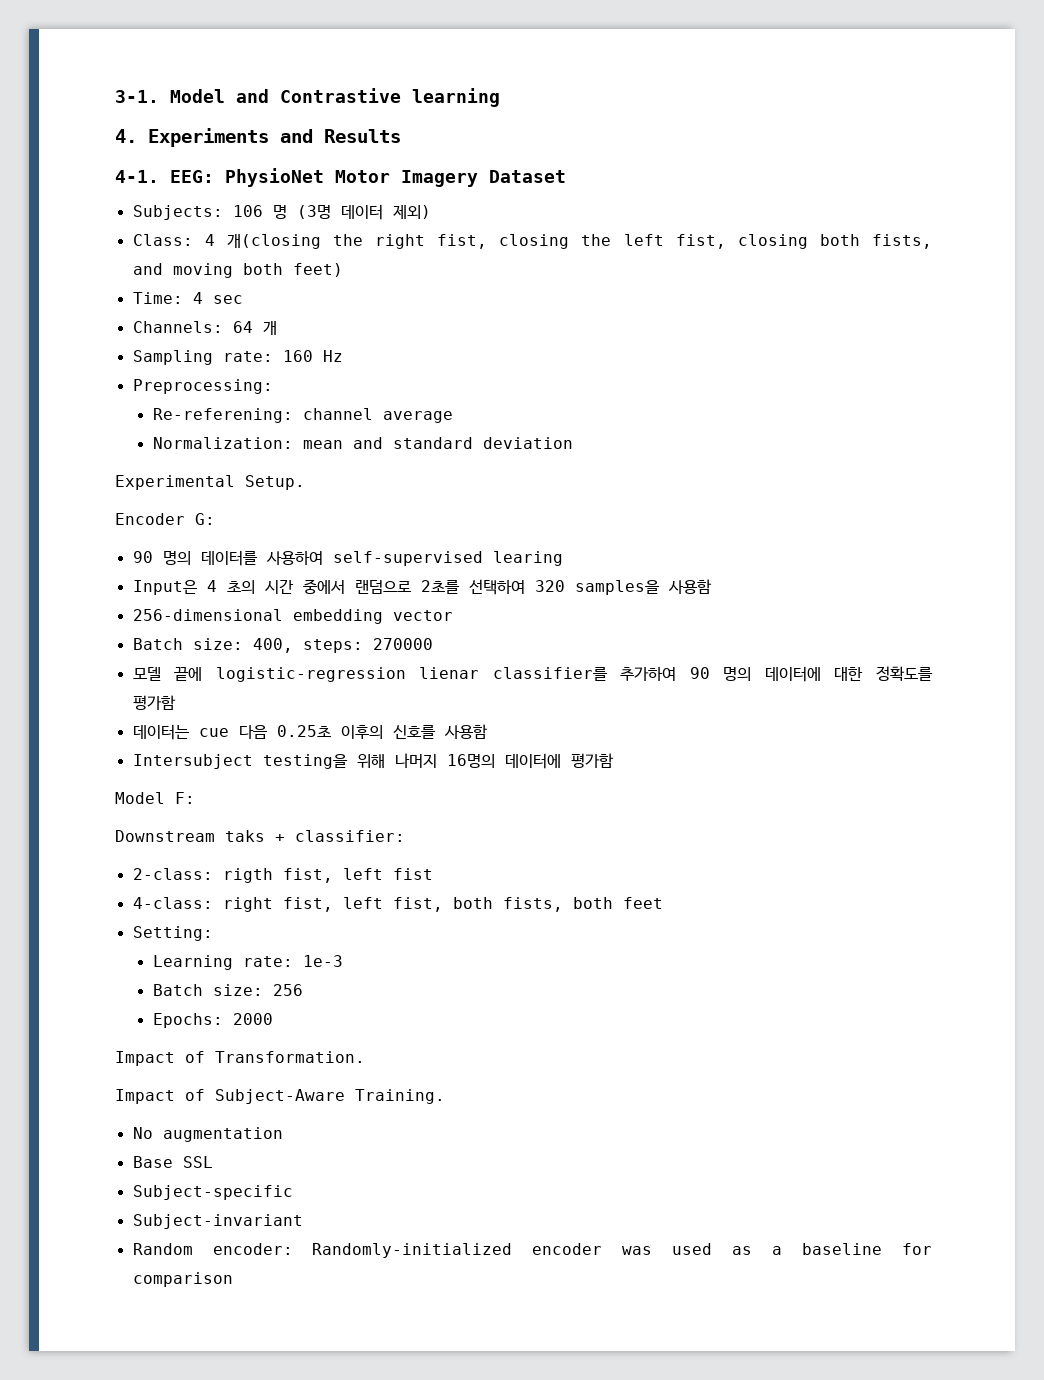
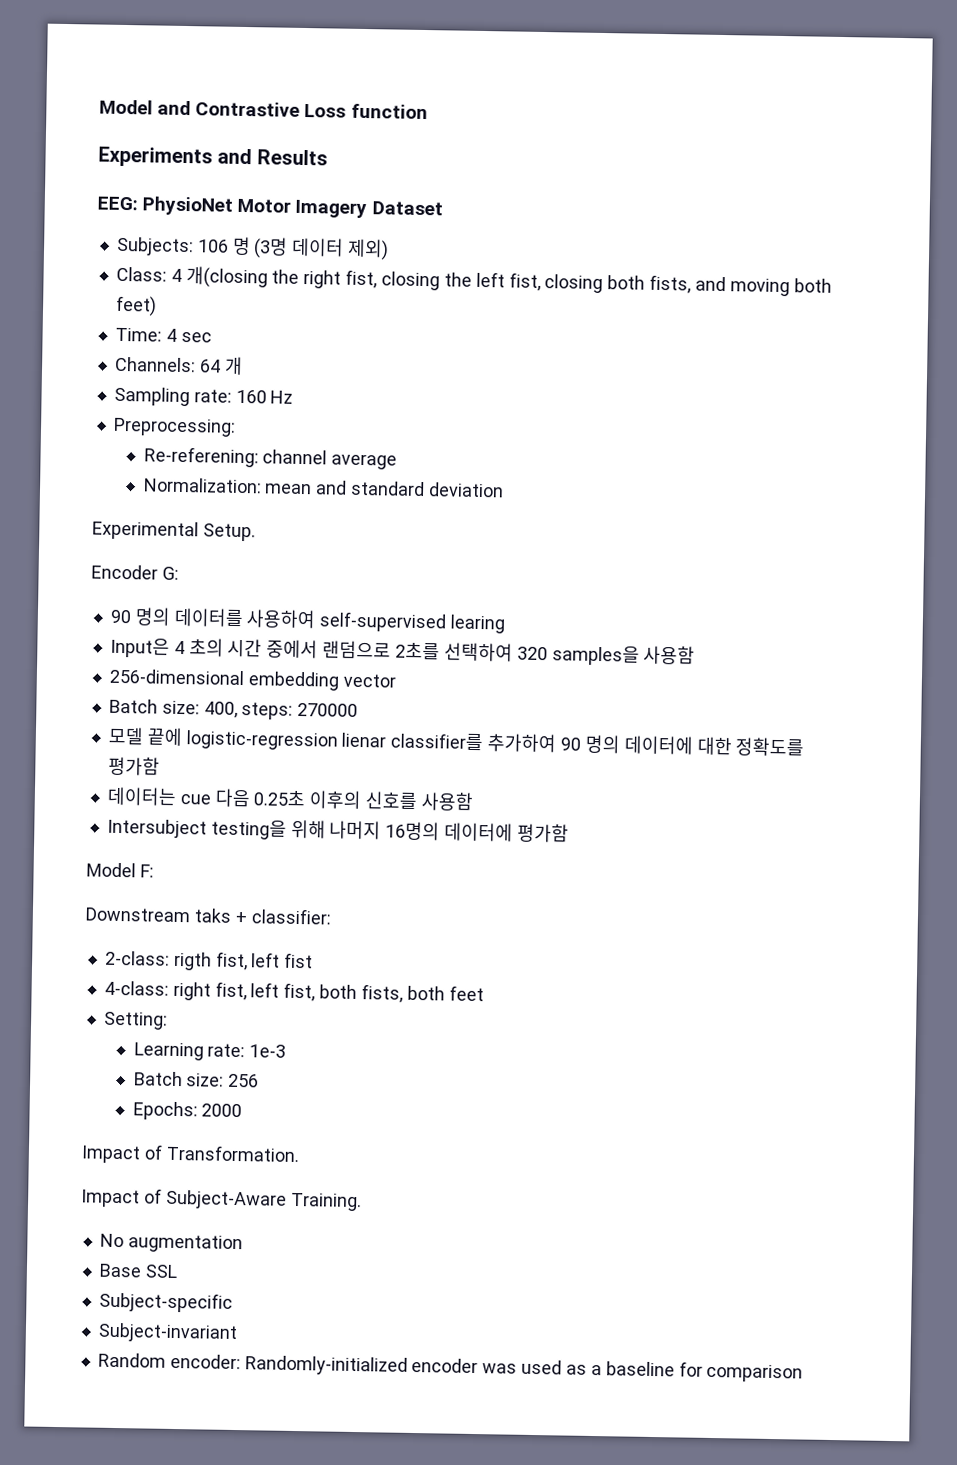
- 3-1. Model and Contrastive learning
- 4. Experiments and Results
+ Model and Contrastive Loss function
+ Experiments and Results
- 4-1.

